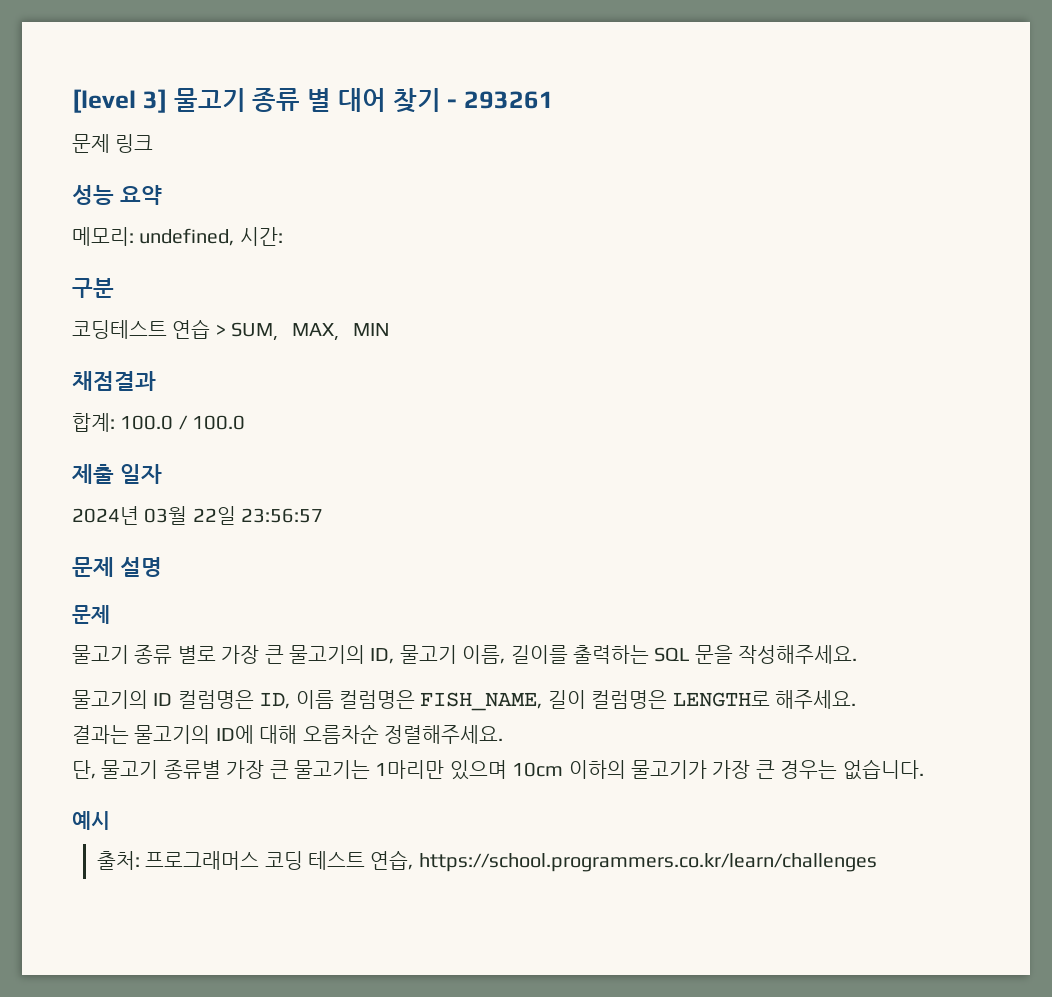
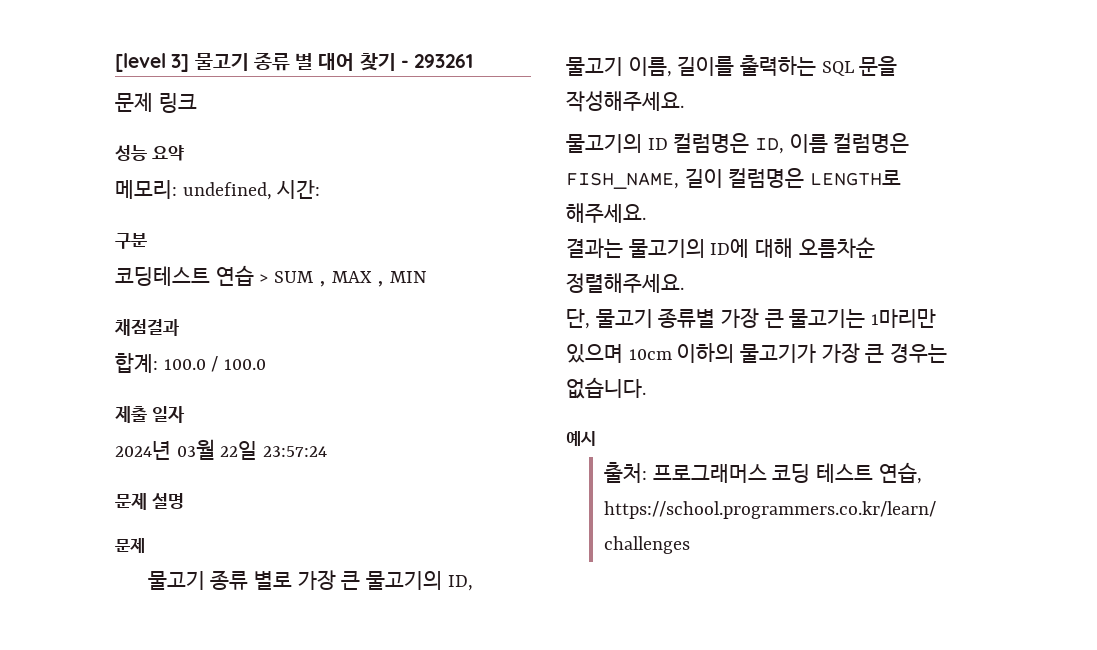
- 2024년 03월 22일 23:56:57
+ 2024년 03월 22일 23:57:24

